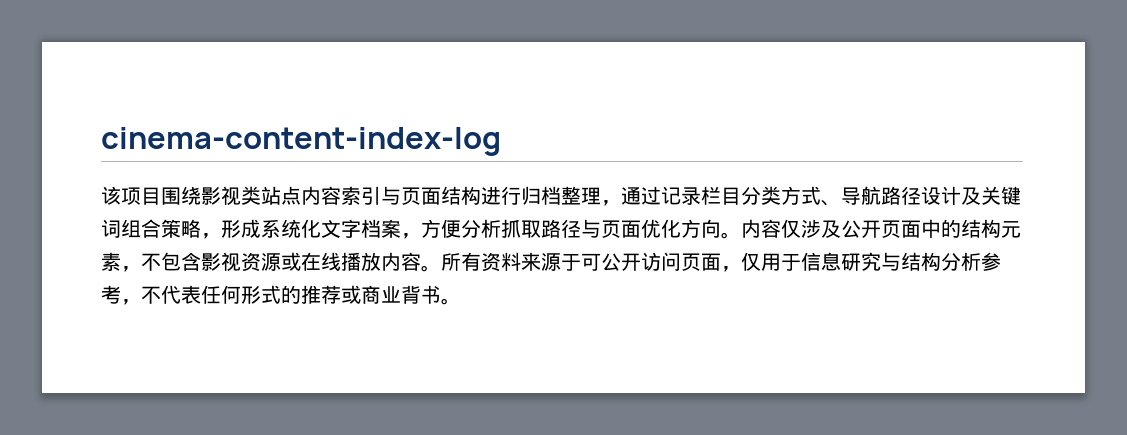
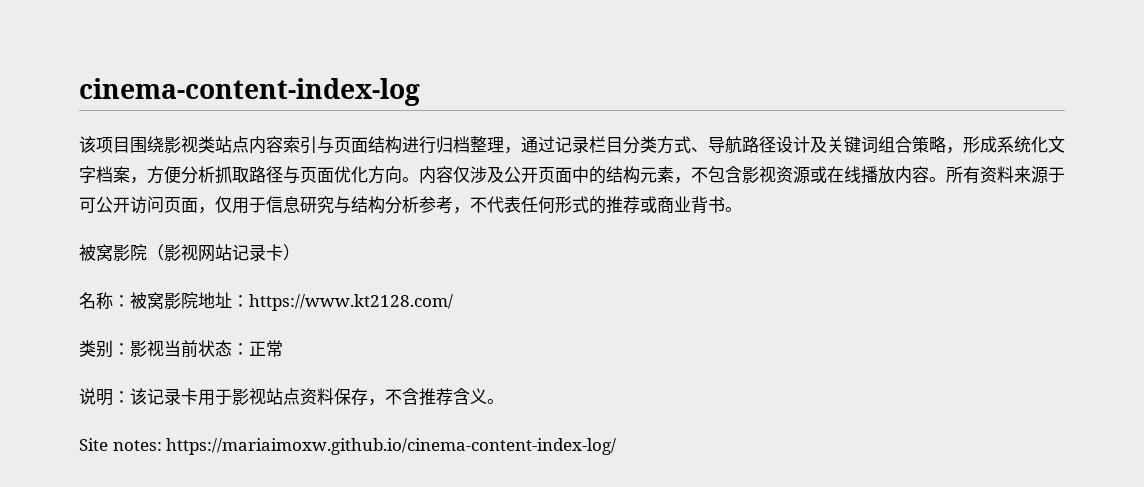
+ 被窝影院（影视网站记录卡）
+ 名称：被窝影院地址：https://www.kt2128.com/
+ 类别：影视当前状态：正常
+ 说明：该记录卡用于影视站点资料保存，不含推荐含义。
+ Site notes: https://mariaimoxw.github.io/cinema-content-index-log/

